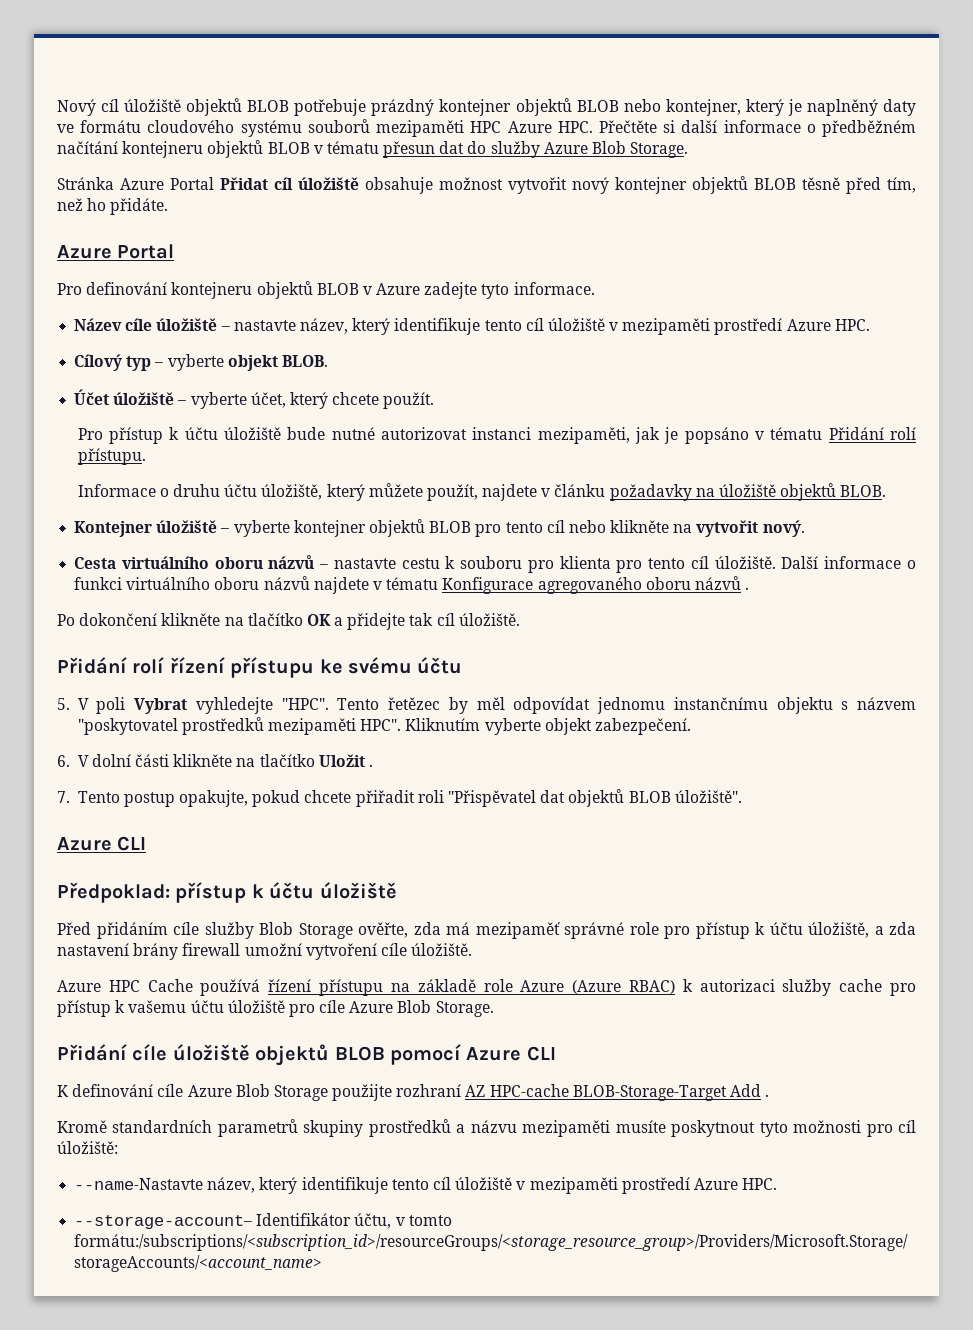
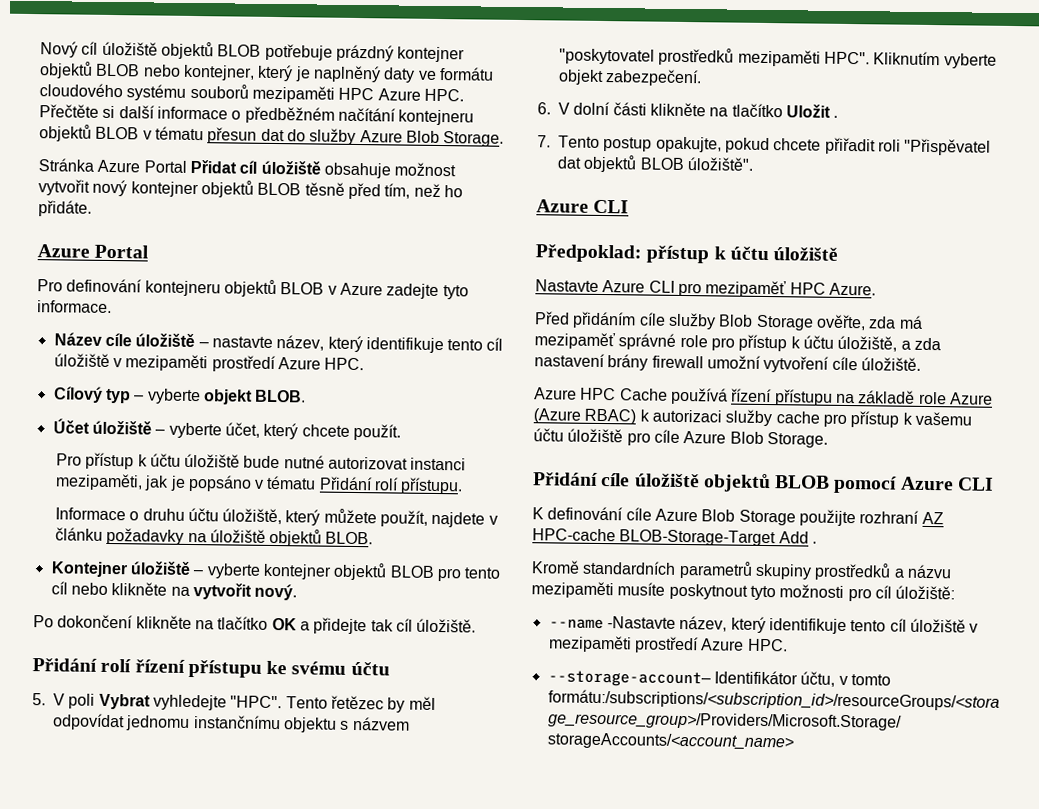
- Cesta virtuálního oboru názvů – nastavte cestu k souboru pro klienta pro tento cíl úložiště. Další informace o funkci virtuálního oboru názvů najdete v tématu Konfigurace agregovaného oboru názvů .
+ Nastavte Azure CLI pro mezipaměť HPC Azure.
- --name-Nastavte název, který identifikuje tento cíl úložiště v mezipaměti prostředí Azure HPC.
+ --name -Nastavte název, který identifikuje tento cíl úložiště v mezipaměti prostředí Azure HPC.

